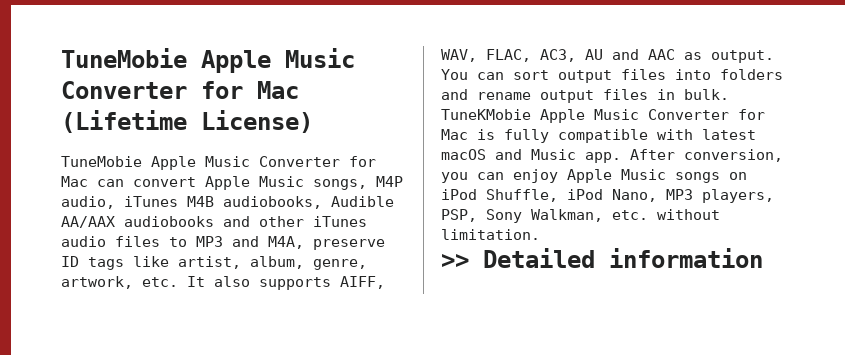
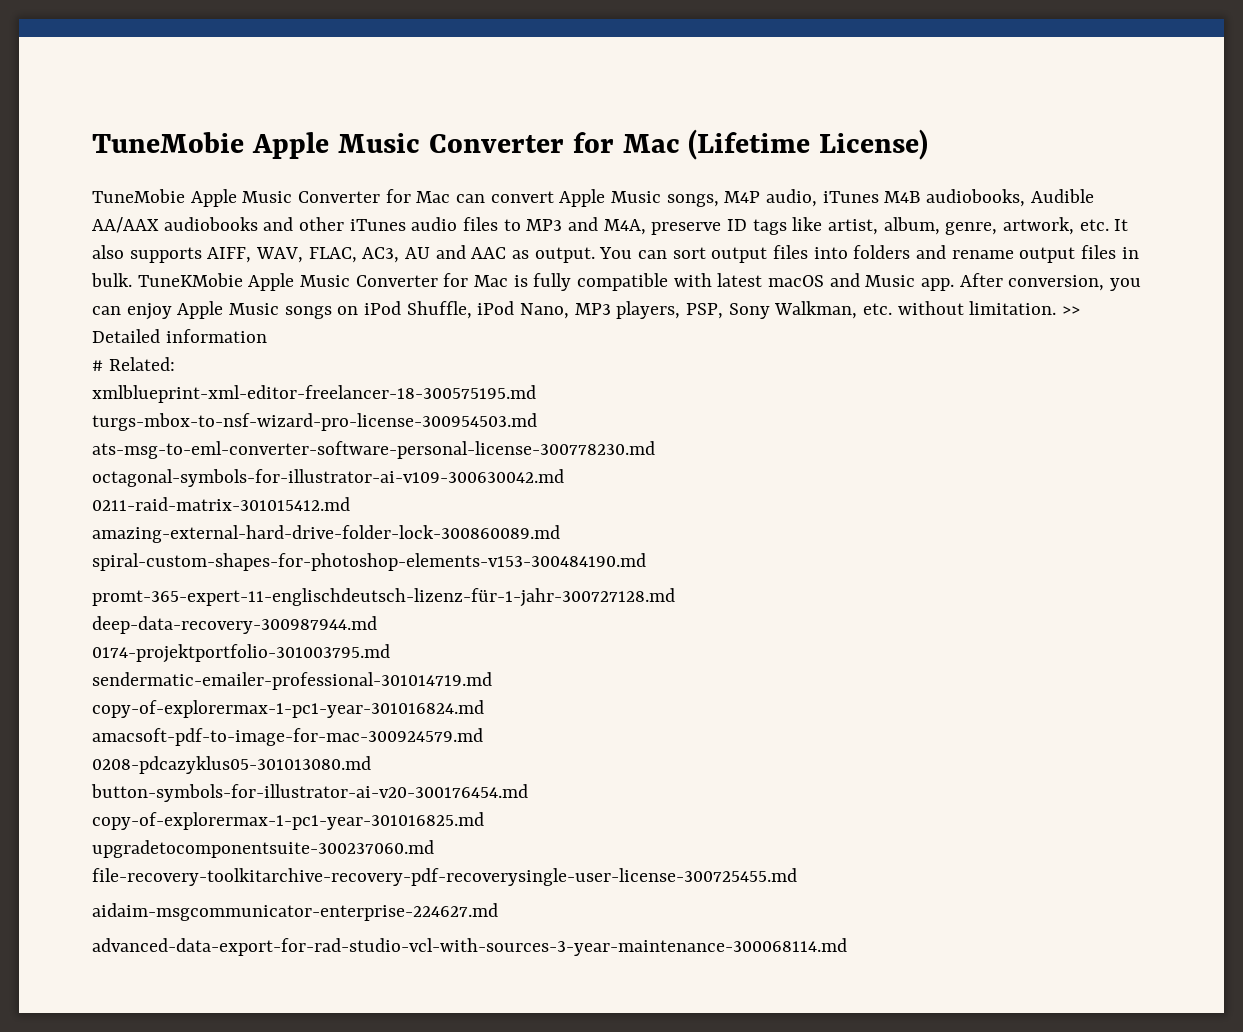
- After conversion, you can enjoy Apple Music songs on iPod Shuffle, iPod Nano, MP3 players, PSP, Sony Walkman, etc. without limitation.
- >> Detailed information
+ After conversion, you can enjoy Apple Music songs on iPod Shuffle, iPod Nano, MP3 players, PSP, Sony Walkman, etc. without limitation. >> Detailed information
+ # Related:
+ xmlblueprint-xml-editor-freelancer-18-300575195.md
+ turgs-mbox-to-nsf-wizard-pro-license-300954503.md
+ ats-msg-to-eml-converter-software-personal-license-300778230.md
+ octagonal-symbols-for-illustrator-ai-v109-300630042.md
+ 0211-raid-matrix-301015412.md
+ amazing-external-hard-drive-folder-lock-300860089.md
+ spiral-custom-shapes-for-photoshop-elements-v153-300484190.md
+ promt-365-expert-11-englischdeutsch-lizenz-für-1-jahr-300727128.md
+ deep-data-recovery-300987944.md
+ 0174-projektportfolio-301003795.md
+ sendermatic-emailer-professional-301014719.md
+ copy-of-explorermax-1-pc1-year-301016824.md
+ amacsoft-pdf-to-image-for-mac-300924579.md
+ 0208-pdcazyklus05-301013080.md
+ button-symbols-for-illustrator-ai-v20-300176454.md
+ copy-of-explorermax-1-pc1-year-301016825.md
+ upgradetocomponentsuite-300237060.md
+ file-recovery-toolkitarchive-recovery-pdf-recoverysingle-user-license-300725455.md
+ aidaim-msgcommunicator-enterprise-224627.md
+ advanced-data-export-for-rad-studio-vcl-with-sources-3-year-maintenance-300068114.md

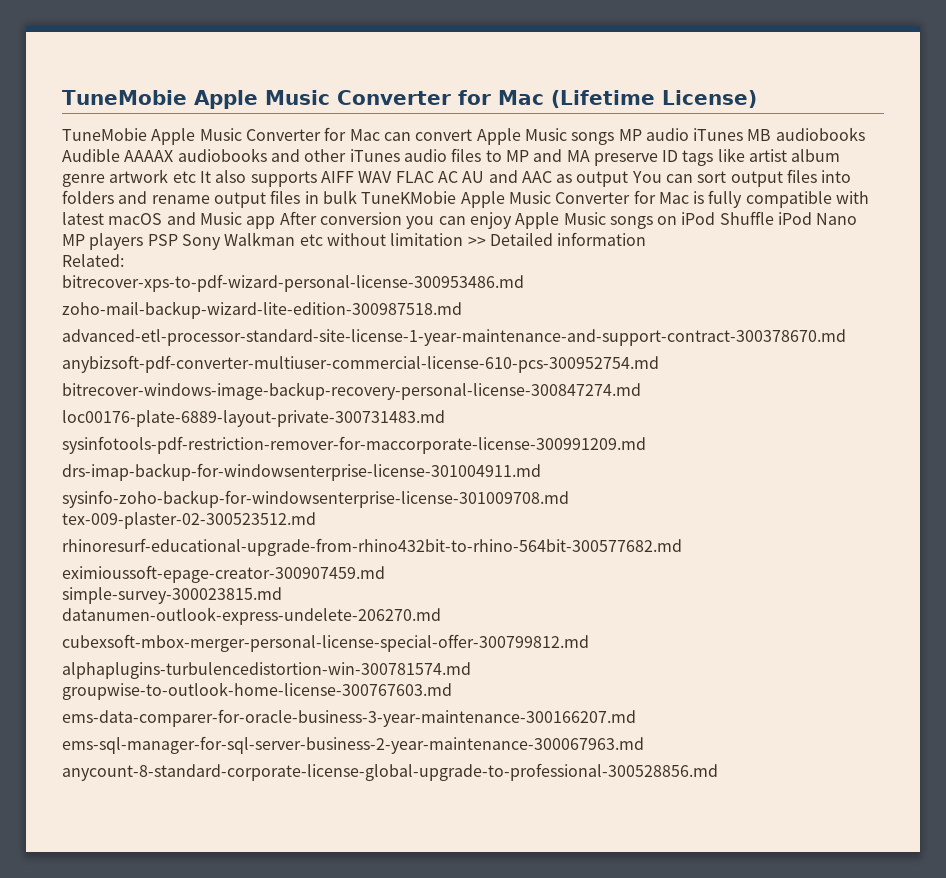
- TuneMobie Apple Music Converter for Mac can convert Apple Music songs, M4P audio, iTunes M4B audiobooks, Audible AA/AAX audiobooks and other iTunes audio files to MP3 and M4A, preserve ID tags like artist, album, genre, artwork, etc. It also supports AIFF, WAV, FLAC, AC3, AU and AAC as output. You can sort output files into folders and rename output files in bulk. TuneKMobie Apple Music Converter for Mac is fully compatible with latest macOS and Music app. After conversion, you can enjoy Apple Music songs on iPod Shuffle, iPod Nano, MP3 players, PSP, Sony Walkman, etc. without limitation. >> Detailed information
+ TuneMobie Apple Music Converter for Mac can convert Apple Music songs MP audio iTunes MB audiobooks Audible AAAAX audiobooks and other iTunes audio files to MP and MA preserve ID tags like artist album genre artwork etc It also supports AIFF WAV FLAC AC AU and AAC as output You can sort output files into folders and rename output files in bulk TuneKMobie Apple Music Converter for Mac is fully compatible with latest macOS and Music app After conversion you can enjoy Apple Music songs on iPod Shuffle iPod Nano MP players PSP Sony Walkman etc without limitation >> Detailed information
- # Related:
+ Related:
- xmlblueprint-xml-editor-freelancer-18-300575195.md
- turgs-mbox-to-nsf-wizard-pro-license-300954503.md
- ats-msg-to-eml-converter-software-personal-license-300778230.md
- octagonal-symbols-for-illustrator-ai-v109-300630042.md
- 0211-raid-matrix-301015412.md
- amazing-external-hard-drive-folder-lock-300860089.md
- spiral-custom-shapes-for-photoshop-elements-v153-300484190.md
- promt-365-expert-11-englischdeutsch-lizenz-für-1-jahr-300727128.md
- deep-data-recovery-300987944.md
- 0174-projektportfolio-301003795.md
- sendermatic-emailer-professional-301014719.md
- copy-of-explorermax-1-pc1-year-301016824.md
- amacsoft-pdf-to-image-for-mac-300924579.md
- 0208-pdcazyklus05-301013080.md
- button-symbols-for-illustrator-ai-v20-300176454.md
- copy-of-explorermax-1-pc1-year-301016825.md
- upgradetocomponentsuite-300237060.md
- file-recovery-toolkitarchive-recovery-pdf-recoverysingle-user-license-300725455.md
- aidaim-msgcommunicator-enterprise-224627.md
- advanced-data-export-for-rad-studio-vcl-with-sources-3-year-maintenance-300068114.md
+ bitrecover-xps-to-pdf-wizard-personal-license-300953486.md
+ zoho-mail-backup-wizard-lite-edition-300987518.md
+ advanced-etl-processor-standard-site-license-1-year-maintenance-and-support-contract-300378670.md
+ anybizsoft-pdf-converter-multiuser-commercial-license-610-pcs-300952754.md
+ bitrecover-windows-image-backup-recovery-personal-license-300847274.md
+ loc00176-plate-6889-layout-private-300731483.md
+ sysinfotools-pdf-restriction-remover-for-maccorporate-license-300991209.md
+ drs-imap-backup-for-windowsenterprise-license-301004911.md
+ sysinfo-zoho-backup-for-windowsenterprise-license-301009708.md
+ tex-009-plaster-02-300523512.md
+ rhinoresurf-educational-upgrade-from-rhino432bit-to-rhino-564bit-300577682.md
+ eximioussoft-epage-creator-300907459.md
+ simple-survey-300023815.md
+ datanumen-outlook-express-undelete-206270.md
+ cubexsoft-mbox-merger-personal-license-special-offer-300799812.md
+ alphaplugins-turbulencedistortion-win-300781574.md
+ groupwise-to-outlook-home-license-300767603.md
+ ems-data-comparer-for-oracle-business-3-year-maintenance-300166207.md
+ ems-sql-manager-for-sql-server-business-2-year-maintenance-300067963.md
+ anycount-8-standard-corporate-license-global-upgrade-to-professional-300528856.md

